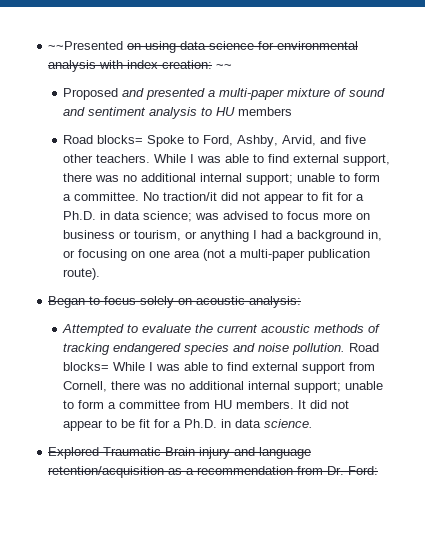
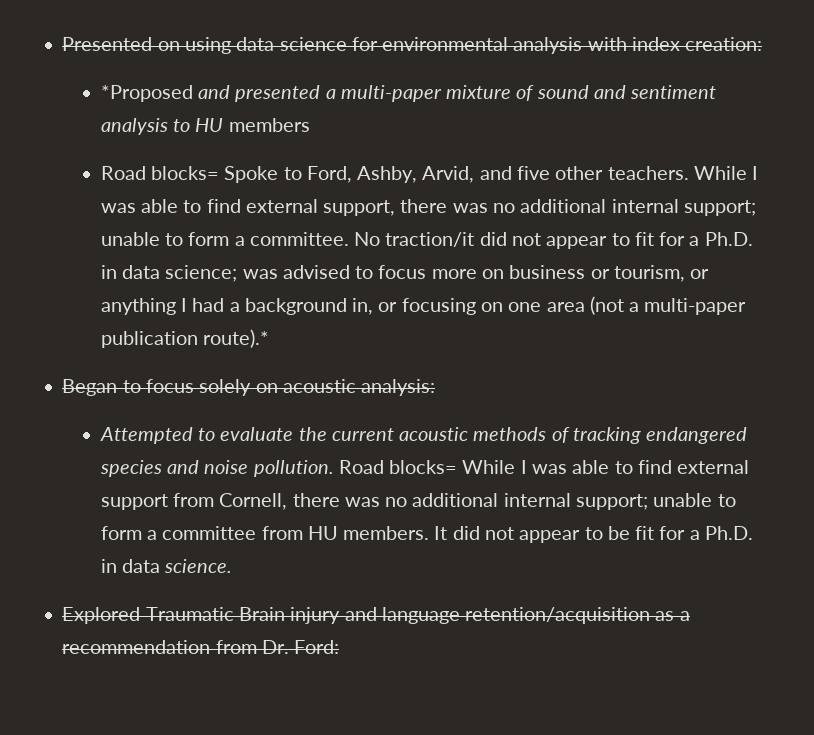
- ~~Presented on using data science for environmental analysis with index creation: ~~
- Proposed and presented a multi-paper mixture of sound and sentiment analysis to HU members
+ Presented on using data science for environmental analysis with index creation:
+ *Proposed and presented a multi-paper mixture of sound and sentiment analysis to HU members
- No traction/it did not appear to fit for a Ph.D. in data science; was advised to focus more on business or tourism, or anything I had a background in, or focusing on one area (not a multi-paper publication route).
+ No traction/it did not appear to fit for a Ph.D. in data science; was advised to focus more on business or tourism, or anything I had a background in, or focusing on one area (not a multi-paper publication route).*

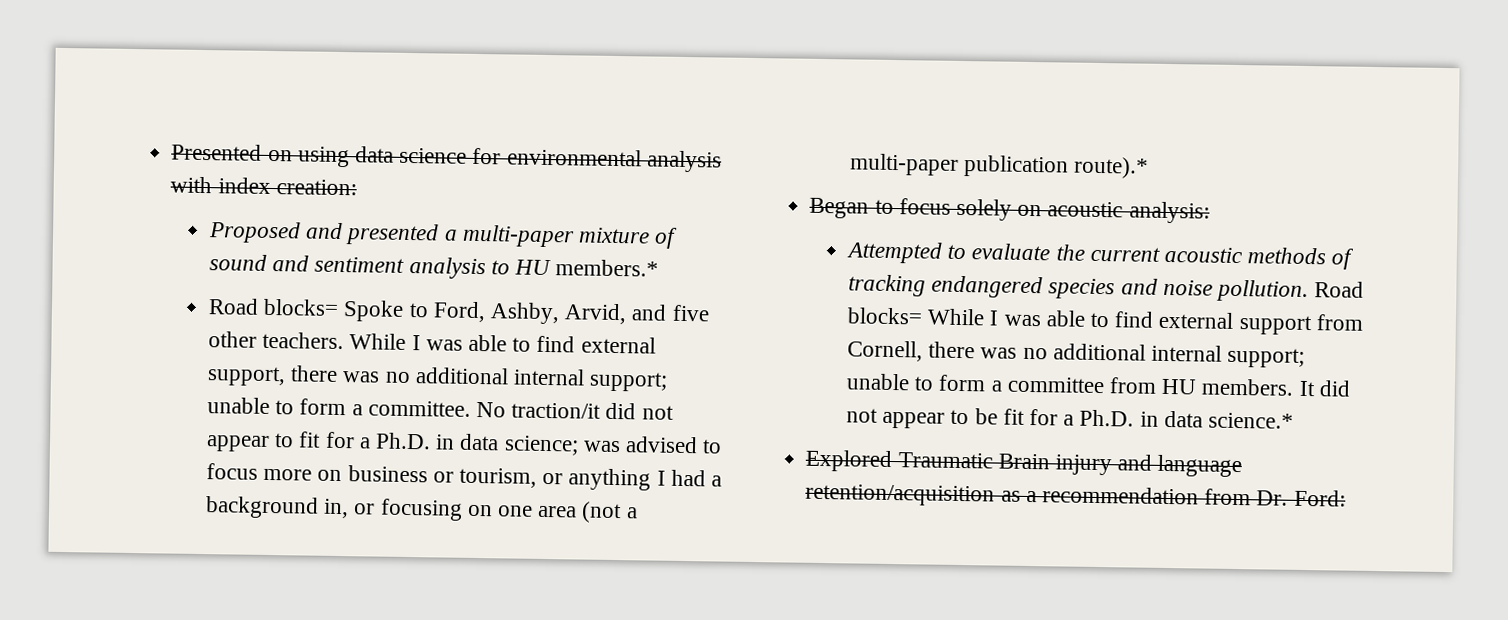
- *Proposed and presented a multi-paper mixture of sound and sentiment analysis to HU members
+ Proposed and presented a multi-paper mixture of sound and sentiment analysis to HU members.*
- It did not appear to be fit for a Ph.D. in data science.
+ It did not appear to be fit for a Ph.D. in data science.*

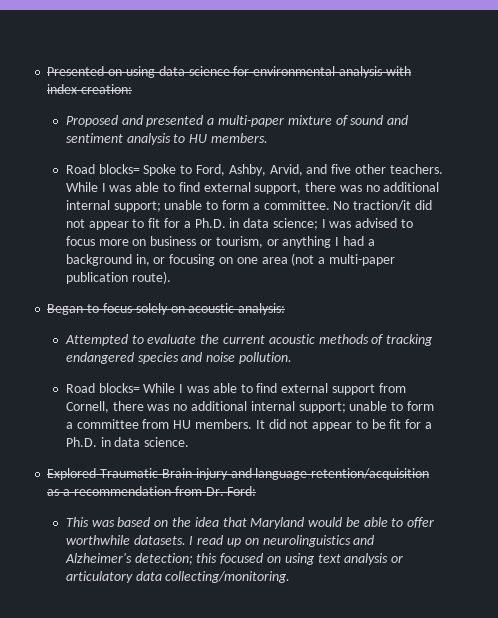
- Proposed and presented a multi-paper mixture of sound and sentiment analysis to HU members.*
+ Proposed and presented a multi-paper mixture of sound and sentiment analysis to HU members.
- No traction/it did not appear to fit for a Ph.D. in data science; was advised to focus more on business or tourism, or anything I had a background in, or focusing on one area (not a multi-paper publication route).*
+ No traction/it did not appear to fit for a Ph.D. in data science; I was advised to focus more on business or tourism, or anything I had a background in, or focusing on one area (not a multi-paper publication route).
- Attempted to evaluate the current acoustic methods of tracking endangered species and noise pollution. Road blocks= While I was able to find external support from Cornell, there was no additional internal support; unable to form a committee from HU members.
+ Attempted to evaluate the current acoustic methods of tracking endangered species and noise pollution.
+ Road blocks= While I was able to find external support from Cornell, there was no additional internal support; unable to form a committee from HU members.
- It did not appear to be fit for a Ph.D. in data science.*
+ It did not appear to be fit for a Ph.D. in data science.
+ This was based on the idea that Maryland would be able to offer worthwhile datasets. I read up on neurolinguistics and Alzheimer's detection; this focused on using text analysis or articulatory data collecting/monitoring.

